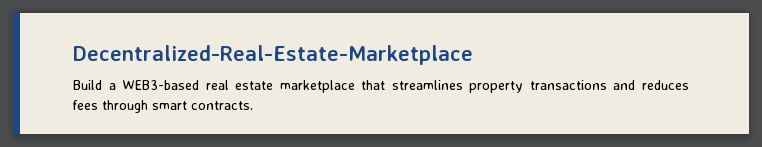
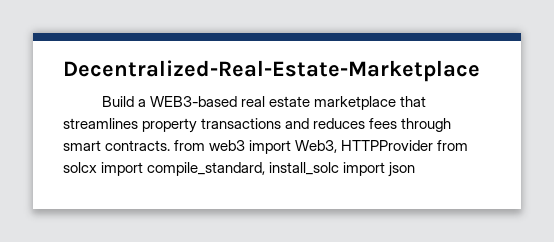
- Build a WEB3-based real estate marketplace that streamlines property transactions and reduces fees through smart contracts.
+ Build a WEB3-based real estate marketplace that streamlines property transactions and reduces fees through smart contracts. from web3 import Web3, HTTPProvider from solcx import compile_standard, install_solc import json

